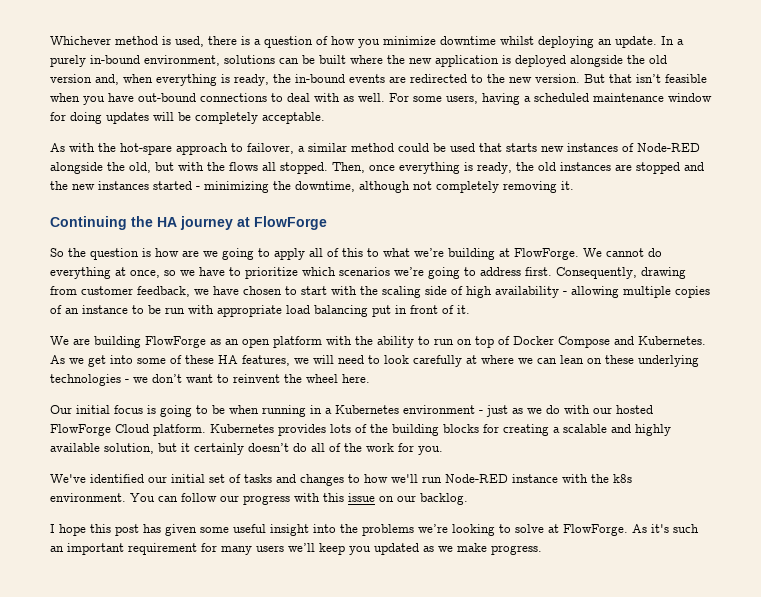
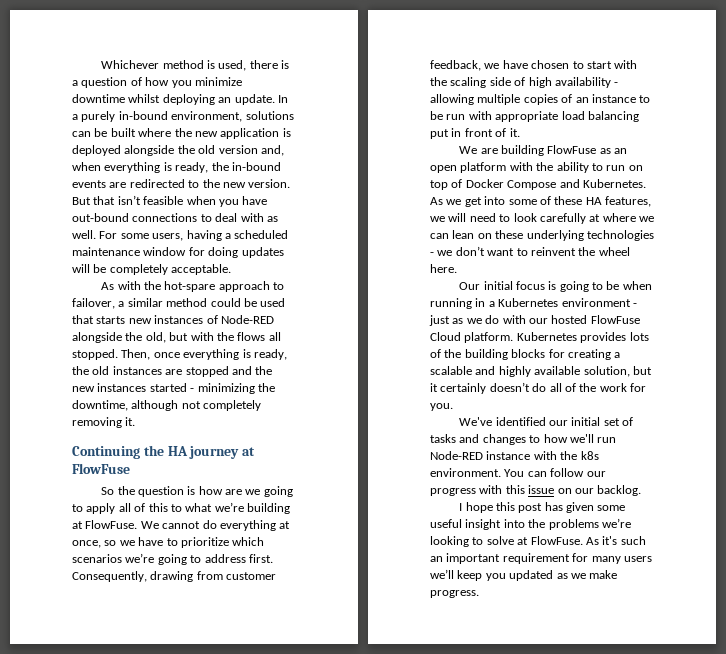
- Continuing the HA journey at FlowForge
+ Continuing the HA journey at FlowFuse
- So the question is how are we going to apply all of this to what we’re building at FlowForge.
+ So the question is how are we going to apply all of this to what we’re building at FlowFuse.
- We are building FlowForge as an open platform with the ability to run on top of Docker Compose and Kubernetes.
+ We are building FlowFuse as an open platform with the ability to run on top of Docker Compose and Kubernetes.
- Our initial focus is going to be when running in a Kubernetes environment - just as we do with our hosted FlowForge Cloud platform.
+ Our initial focus is going to be when running in a Kubernetes environment - just as we do with our hosted FlowFuse Cloud platform.
- I hope this post has given some useful insight into the problems we’re looking to solve at FlowForge.
+ I hope this post has given some useful insight into the problems we’re looking to solve at FlowFuse.

